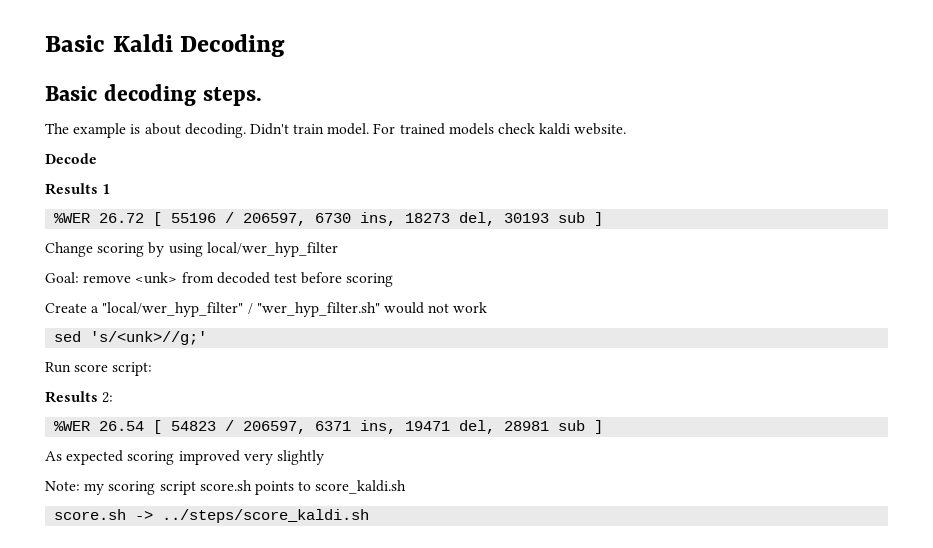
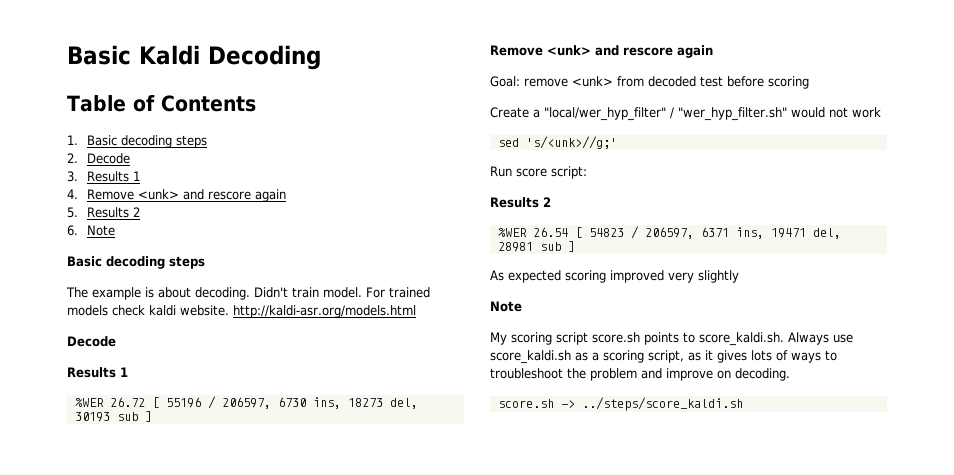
- Basic decoding steps.
+ Table of Contents
+ 1. Basic decoding steps
+ 2. Decode
+ 3. Results 1
+ 4. Remove <unk> and rescore again
+ 5. Results 2
+ 6. Note
+ Basic decoding steps
- For trained models check kaldi website.
+ For trained models check kaldi website. http://kaldi-asr.org/models.html
  %WER 26.72 [ 55196 / 206597, 6730 ins, 18273 del, 30193 sub ]
- Change scoring by using local/wer_hyp_filter
+ Remove <unk> and rescore again
  Run score script:
- Results 2:
+ Results 2
  As expected scoring improved very slightly
- Note: my scoring script score.sh points to score_kaldi.sh
+ Note
+ My scoring script score.sh points to score_kaldi.sh. Always use score_kaldi.sh as a scoring script, as it gives lots of ways to troubleshoot the problem and improve on decoding.

